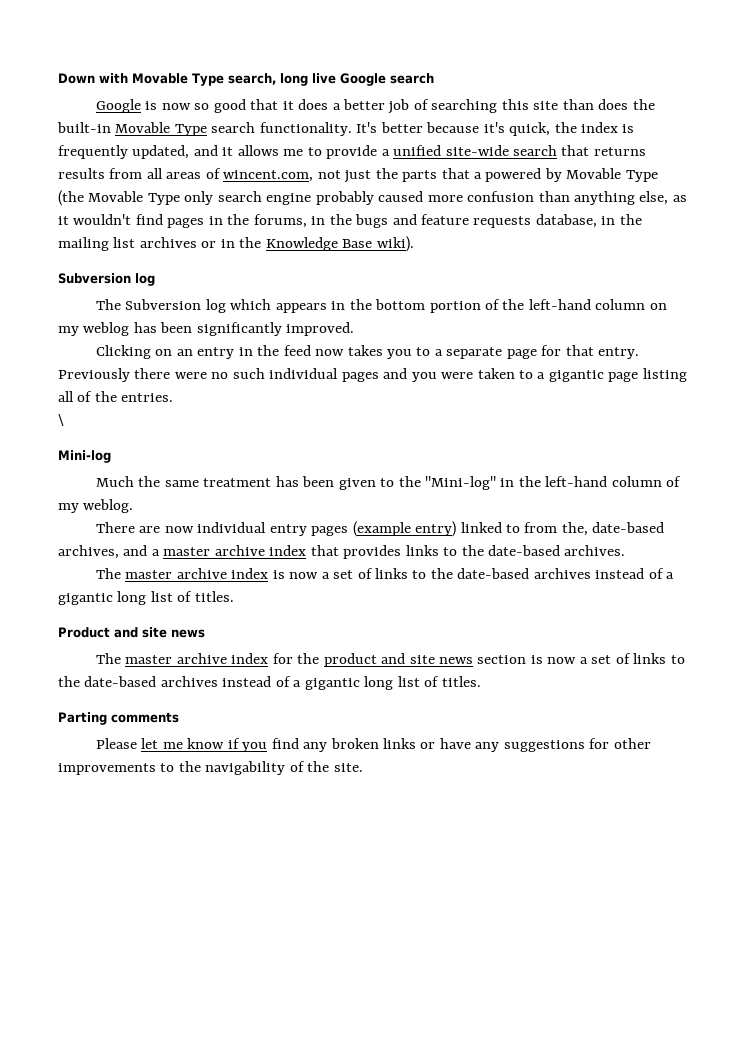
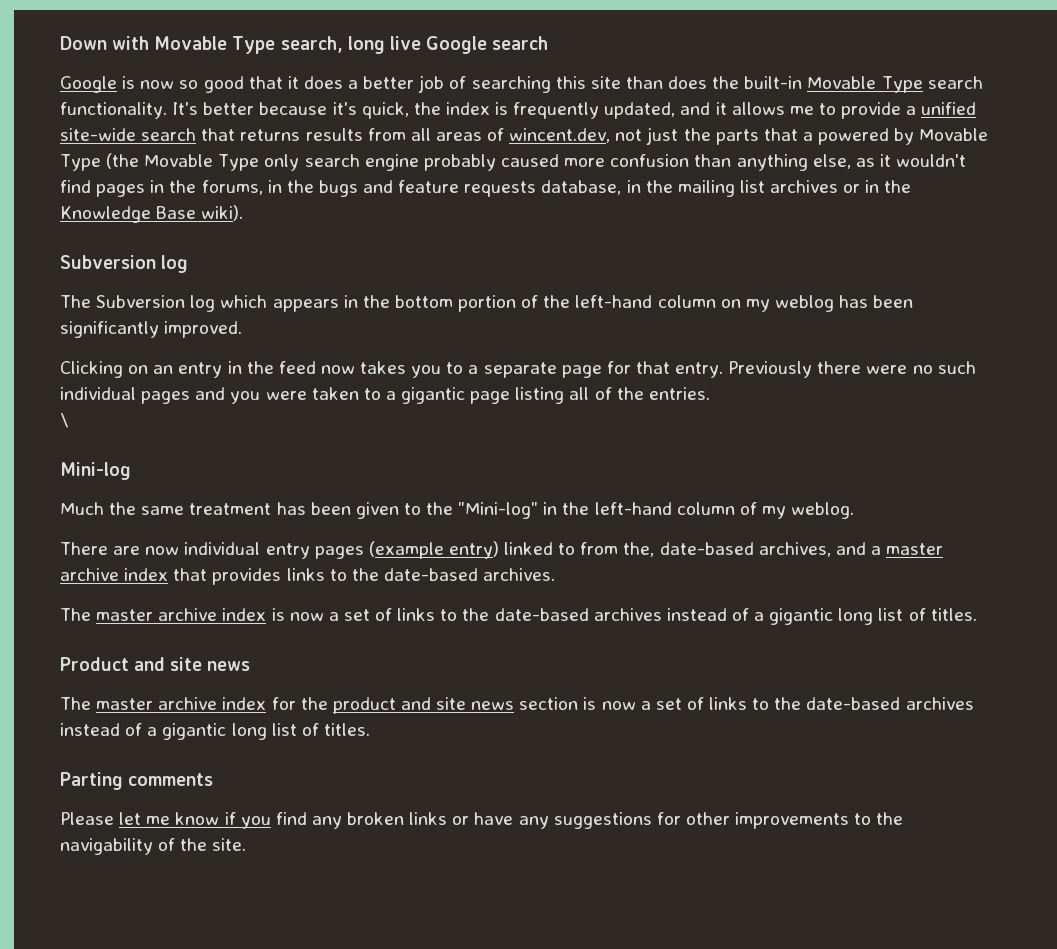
- It's better because it's quick, the index is frequently updated, and it allows me to provide a unified site-wide search that returns results from all areas of wincent.com, not just the parts that a powered by Movable Type (the Movable Type only search engine probably caused more confusion than anything else, as it wouldn't find pages in the forums, in the bugs and feature requests database, in the mailing list archives or in the Knowledge Base wiki).
+ It's better because it's quick, the index is frequently updated, and it allows me to provide a unified site-wide search that returns results from all areas of wincent.dev, not just the parts that a powered by Movable Type (the Movable Type only search engine probably caused more confusion than anything else, as it wouldn't find pages in the forums, in the bugs and feature requests database, in the mailing list archives or in the Knowledge Base wiki).

